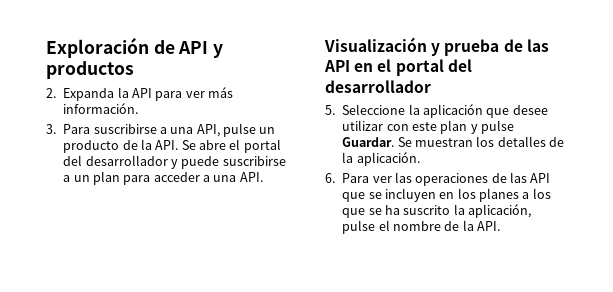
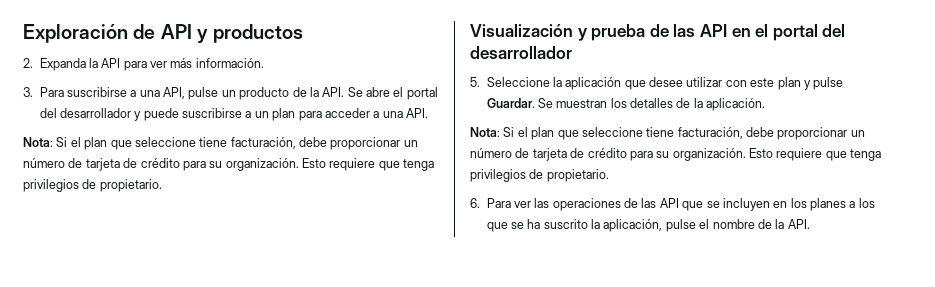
  3. Para suscribirse a una API, pulse un producto de la API. Se abre el portal del desarrollador y puede suscribirse a un plan para acceder a una API.
+ Nota: Si el plan que seleccione tiene facturación, debe proporcionar un número de tarjeta de crédito para su organización. Esto requiere que tenga privilegios de propietario.
  Se muestran los detalles de la aplicación.
+ Nota: Si el plan que seleccione tiene facturación, debe proporcionar un número de tarjeta de crédito para su organización. Esto requiere que tenga privilegios de propietario.

